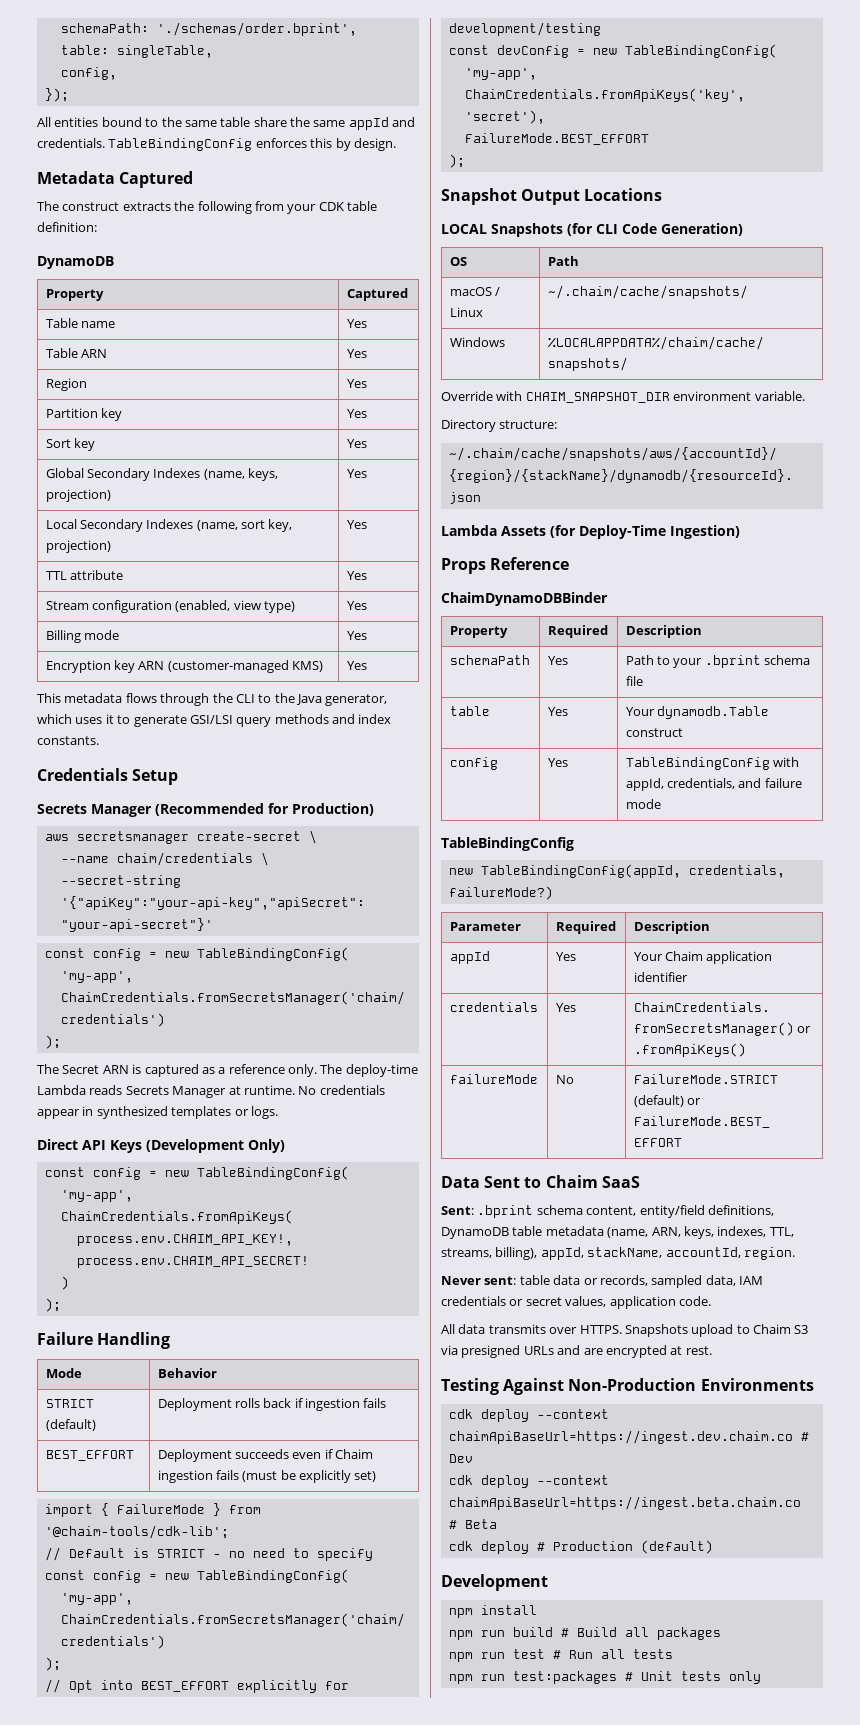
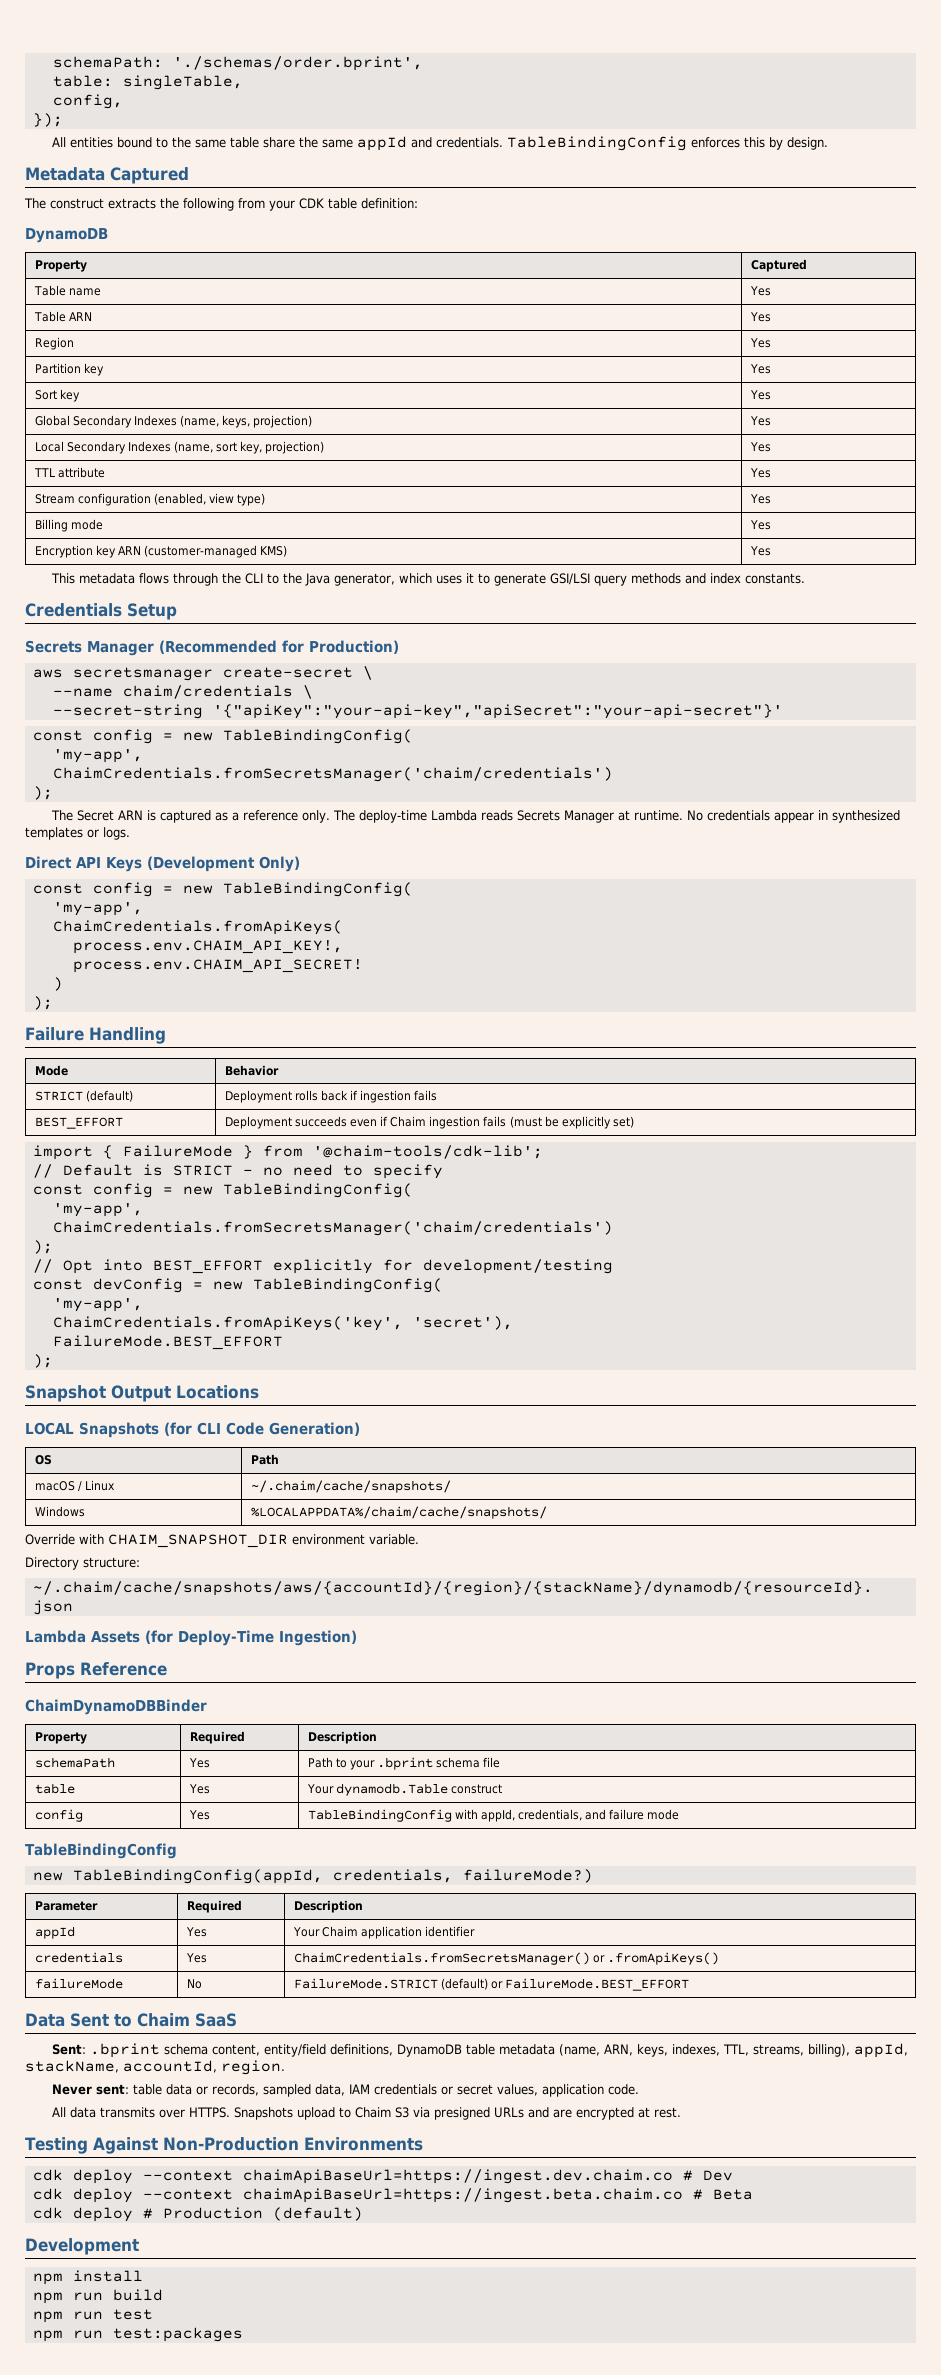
- npm run build # Build all packages
+ npm run build
- npm run test # Run all tests
+ npm run test
- npm run test:packages # Unit tests only
+ npm run test:packages

